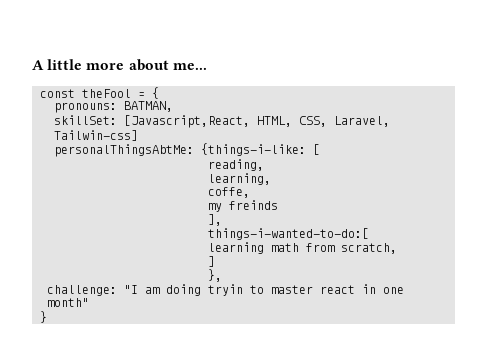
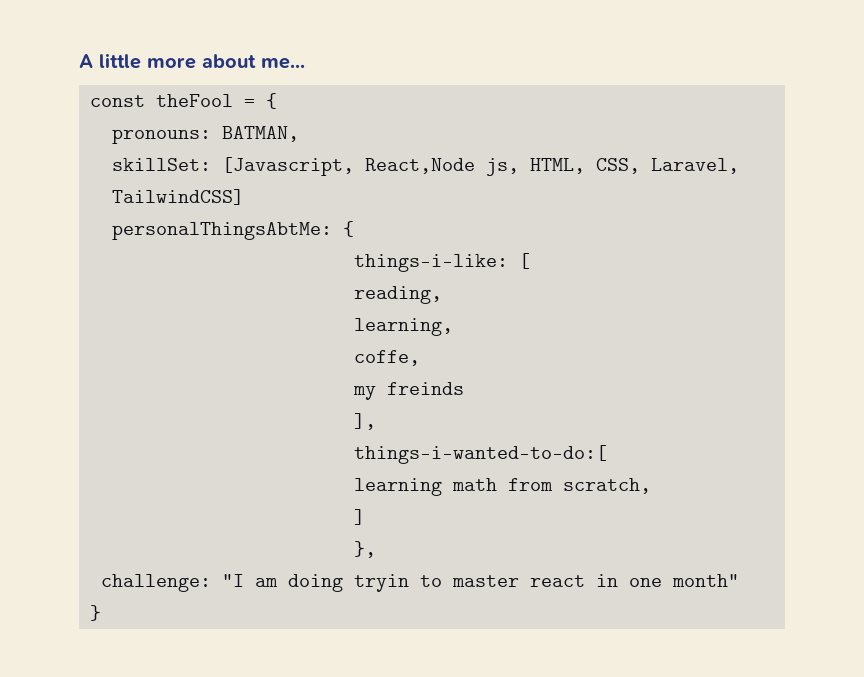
- skillSet: [Javascript,React, HTML, CSS, Laravel, Tailwin-css]
+ skillSet: [Javascript, React,Node js, HTML, CSS, Laravel, TailwindCSS]
- personalThingsAbtMe: {things-i-like: [
+ personalThingsAbtMe: {
+ things-i-like: [

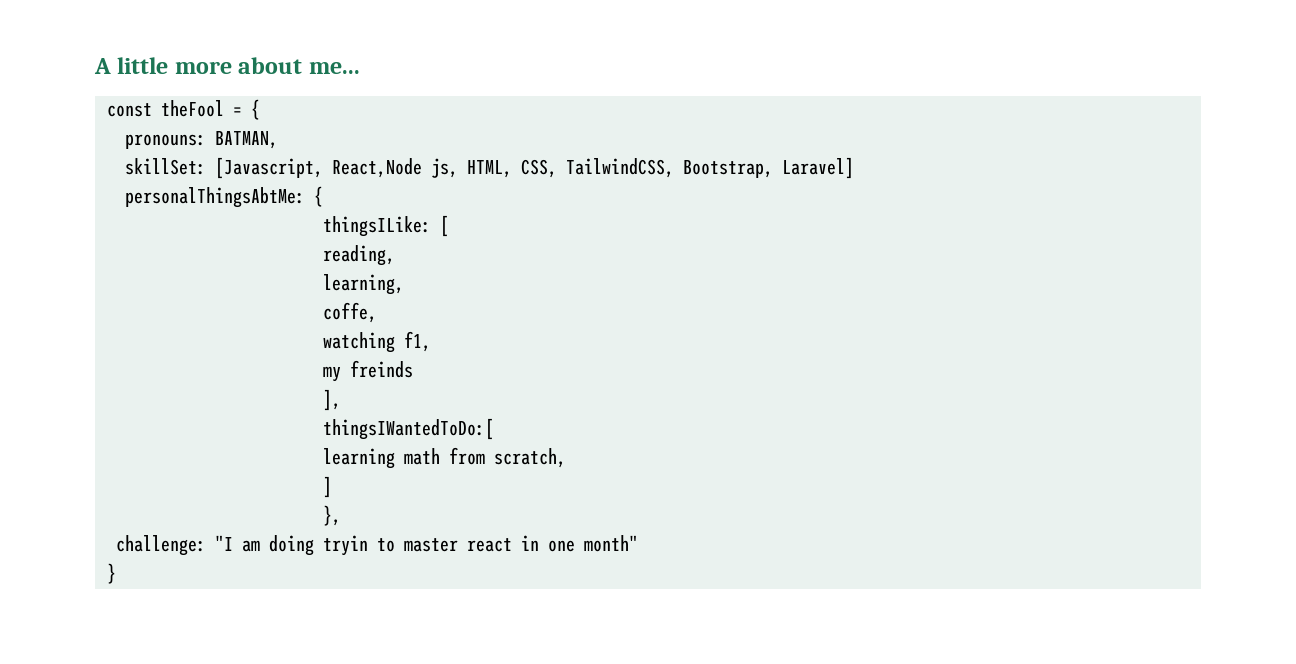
- skillSet: [Javascript, React,Node js, HTML, CSS, Laravel, TailwindCSS]
+ skillSet: [Javascript, React,Node js, HTML, CSS, TailwindCSS, Bootstrap, Laravel]
- things-i-like: [
+ thingsILike: [
+ watching f1,
- things-i-wanted-to-do:[
+ thingsIWantedToDo:[

